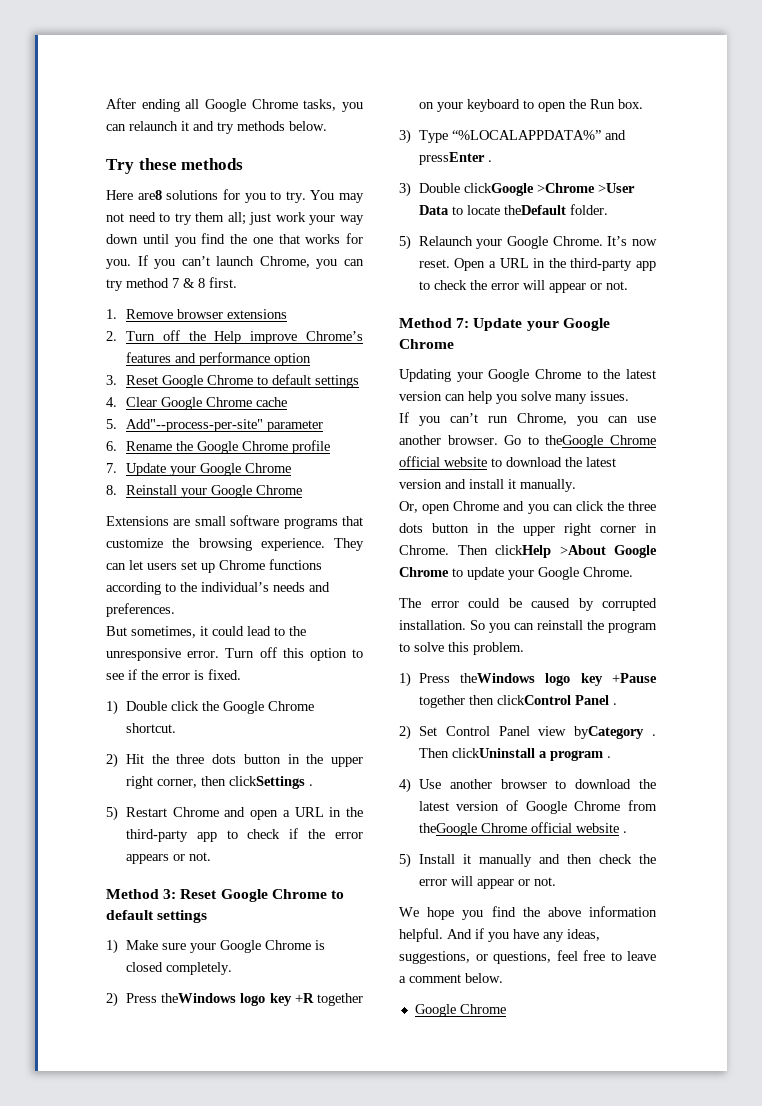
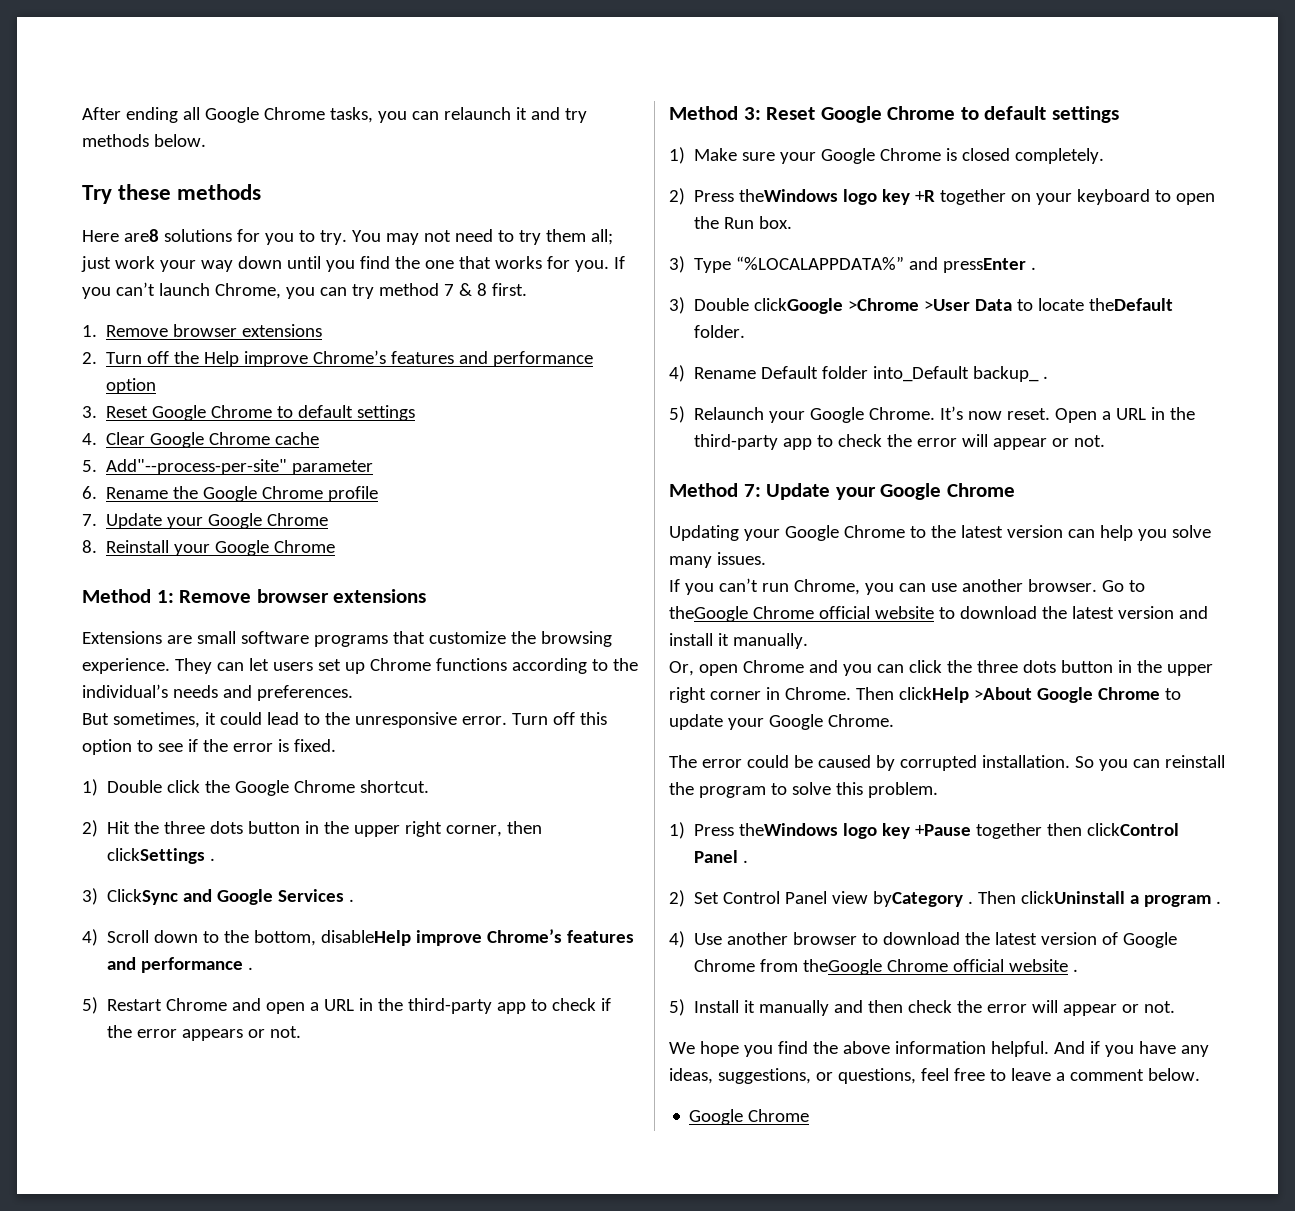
+ Method 1: Remove browser extensions
+ 3) ClickSync and Google Services .
+ 4) Scroll down to the bottom, disableHelp improve Chrome’s features and performance .
+ 4) Rename Default folder into_Default backup_ .

